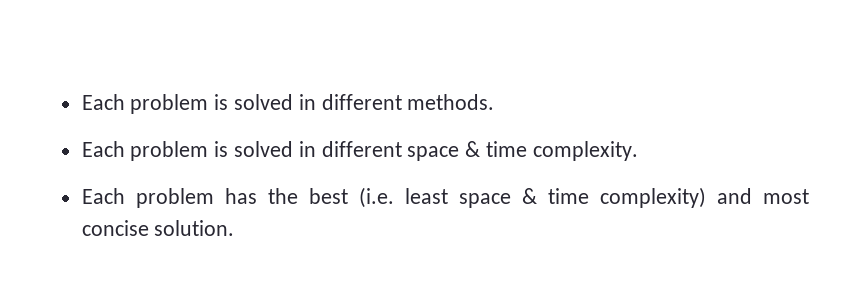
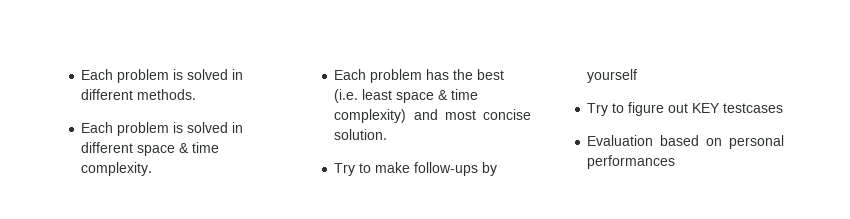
+ Try to make follow-ups by yourself
+ Try to figure out KEY testcases
+ Evaluation based on personal performances

